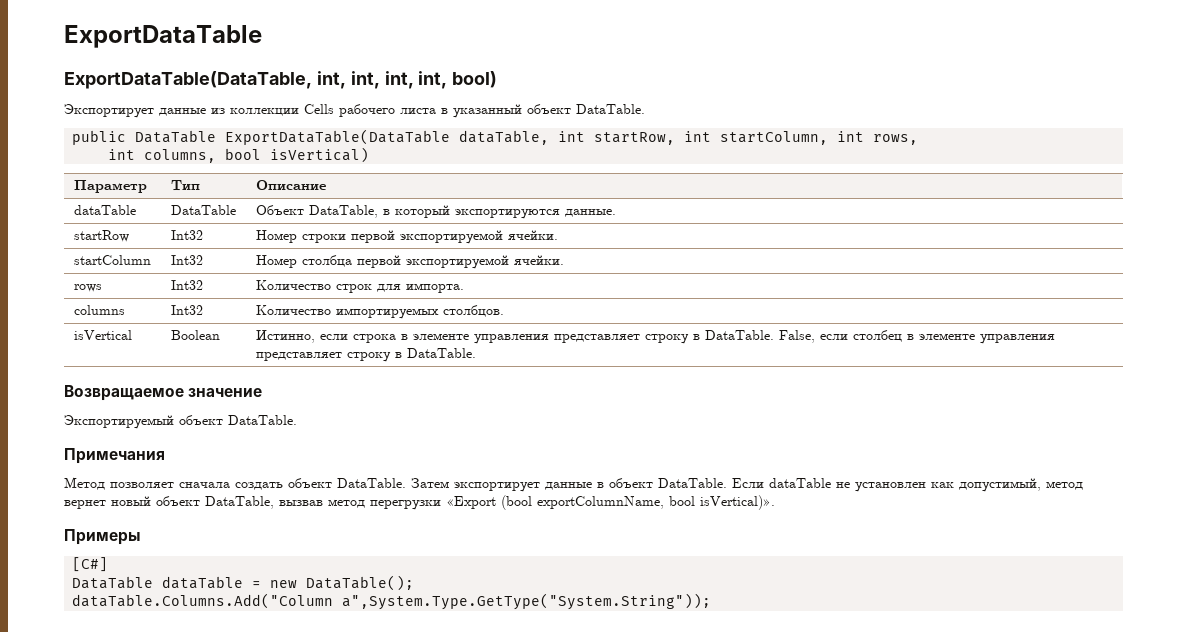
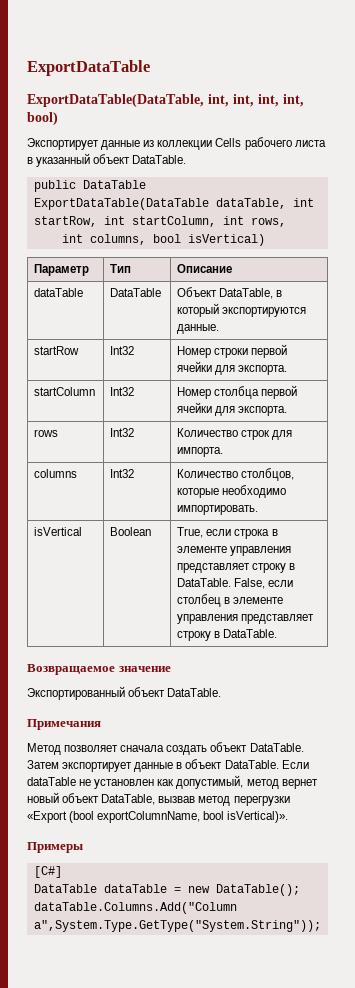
- startRow | Int32 | Номер строки первой экспортируемой ячейки.
+ startRow | Int32 | Номер строки первой ячейки для экспорта.
- startColumn | Int32 | Номер столбца первой экспортируемой ячейки.
+ startColumn | Int32 | Номер столбца первой ячейки для экспорта.
- columns | Int32 | Количество импортируемых столбцов.
+ columns | Int32 | Количество столбцов, которые необходимо импортировать.
- isVertical | Boolean | Истинно, если строка в элементе управления представляет строку в DataTable. False, если столбец в элементе управления представляет строку в DataTable.
+ isVertical | Boolean | True, если строка в элементе управления представляет строку в DataTable. False, если столбец в элементе управления представляет строку в DataTable.
- Экспортируемый объект DataTable.
+ Экспортированный объект DataTable.

